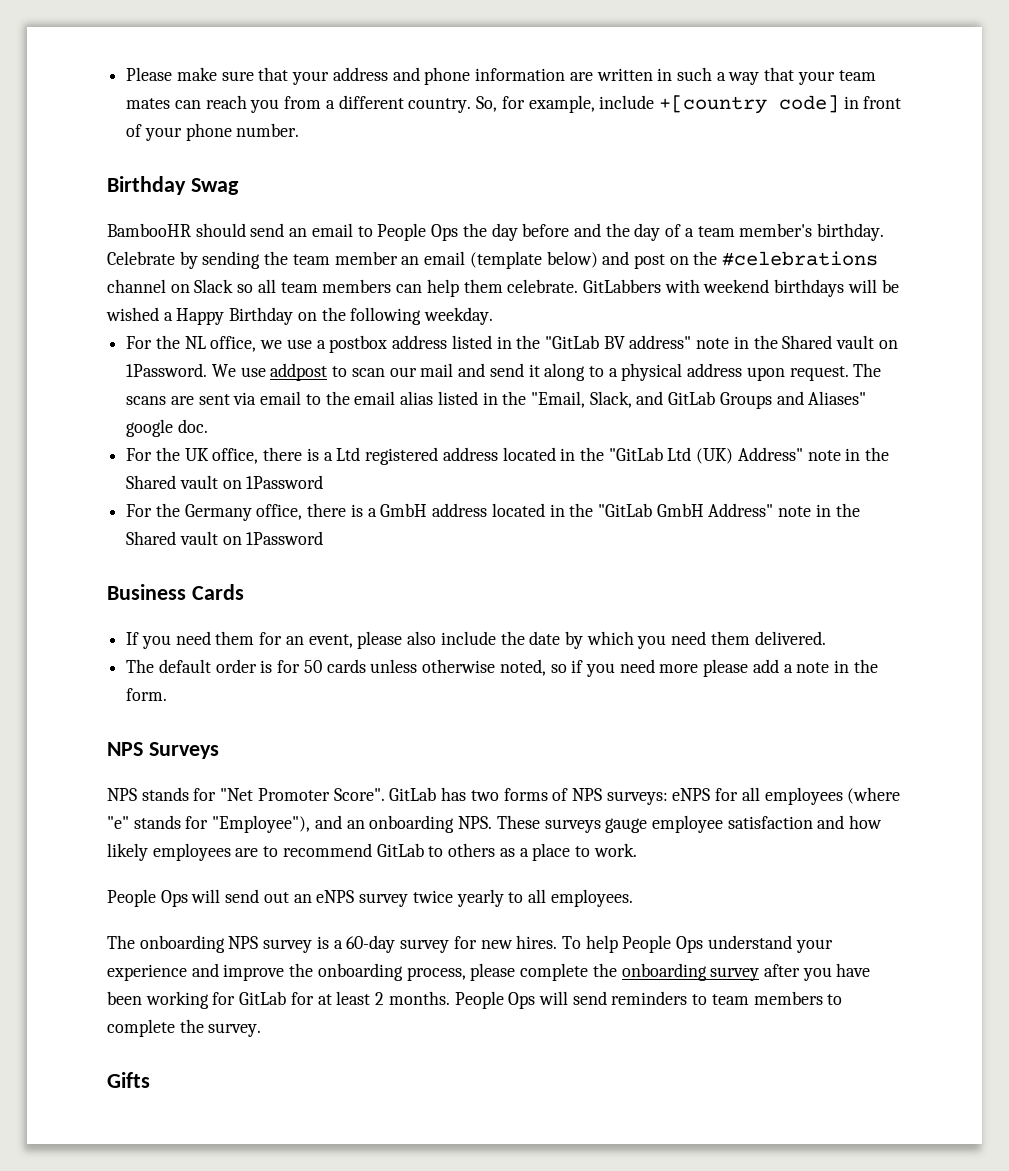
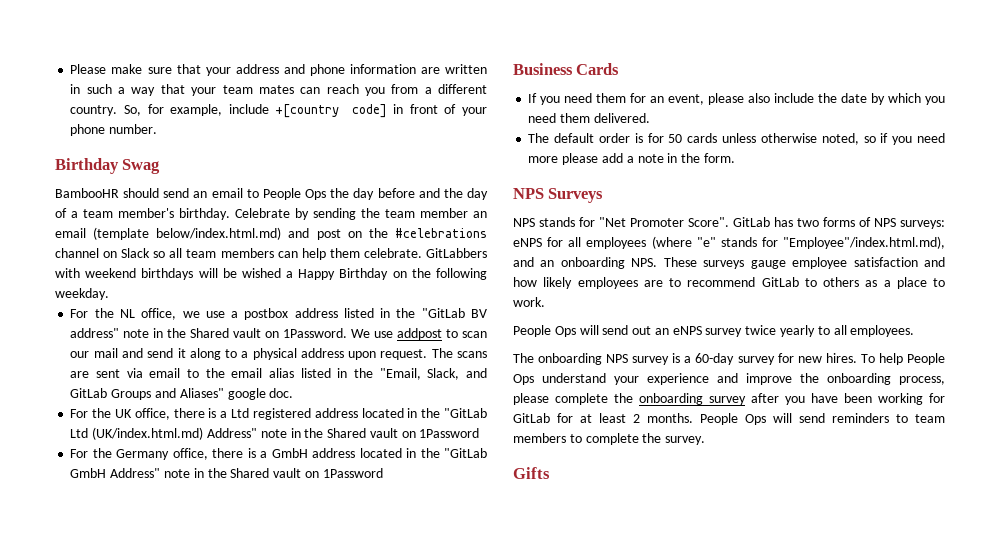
- Celebrate by sending the team member an email (template below) and post on the #celebrations channel on Slack so all team members can help them celebrate.
+ Celebrate by sending the team member an email (template below/index.html.md) and post on the #celebrations channel on Slack so all team members can help them celebrate.
- For the UK office, there is a Ltd registered address located in the "GitLab Ltd (UK) Address" note in the Shared vault on 1Password
+ For the UK office, there is a Ltd registered address located in the "GitLab Ltd (UK/index.html.md) Address" note in the Shared vault on 1Password
- GitLab has two forms of NPS surveys: eNPS for all employees (where "e" stands for "Employee"), and an onboarding NPS. These surveys gauge employee satisfaction and how likely employees are to recommend GitLab to others as a place to work.
+ GitLab has two forms of NPS surveys: eNPS for all employees (where "e" stands for "Employee"/index.html.md), and an onboarding NPS. These surveys gauge employee satisfaction and how likely employees are to recommend GitLab to others as a place to work.

